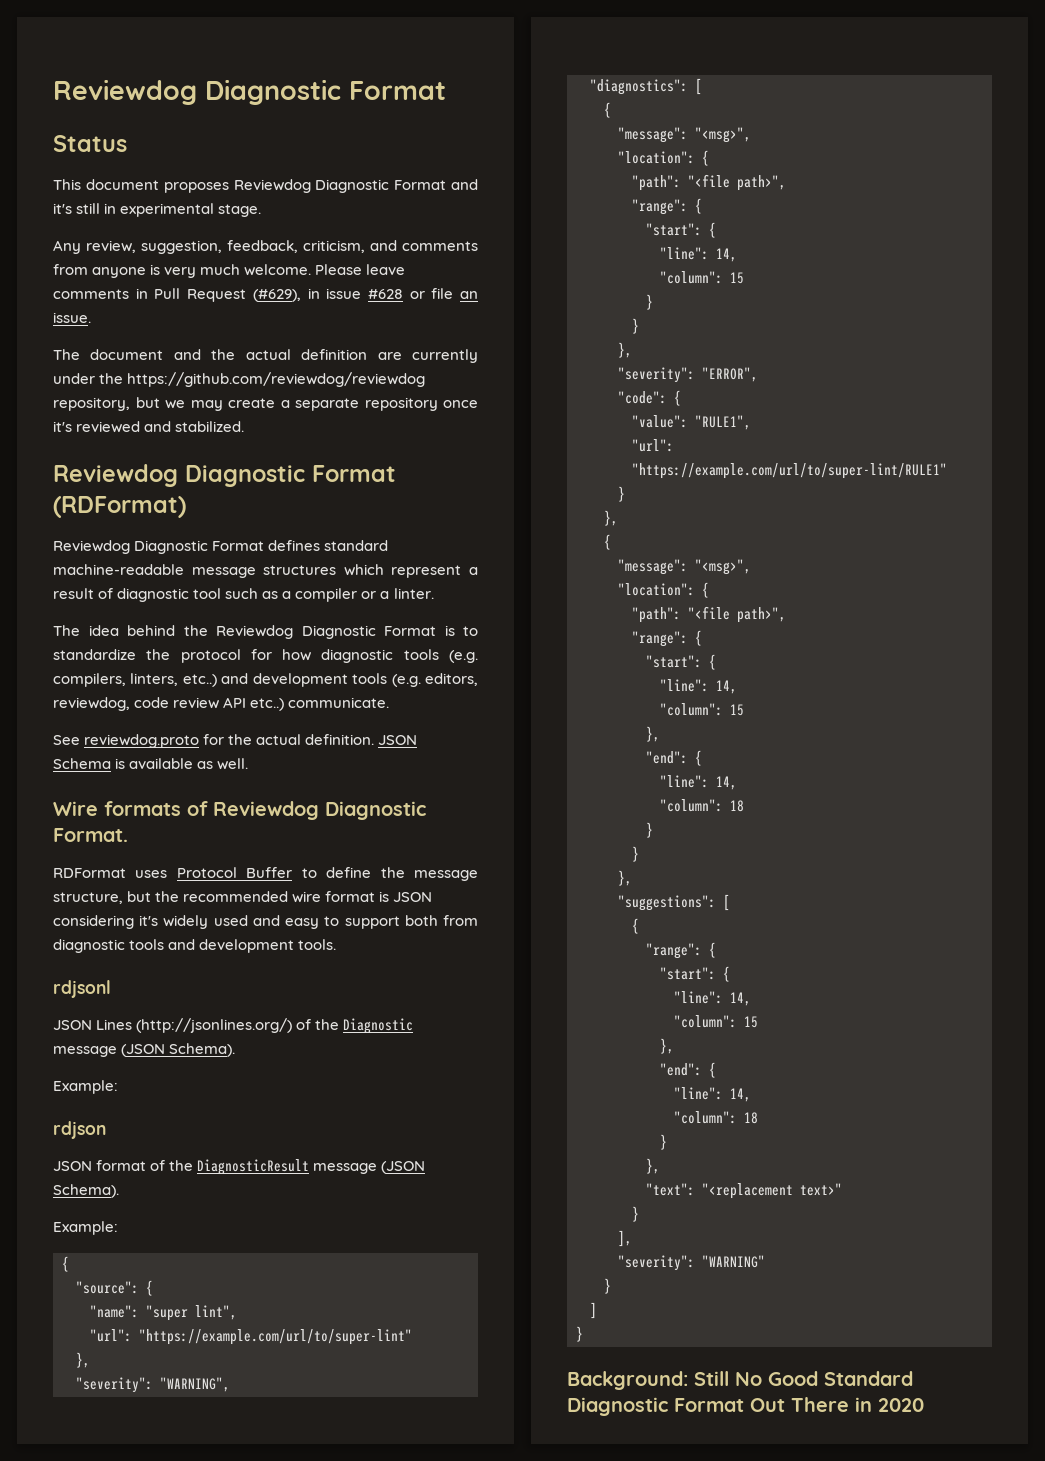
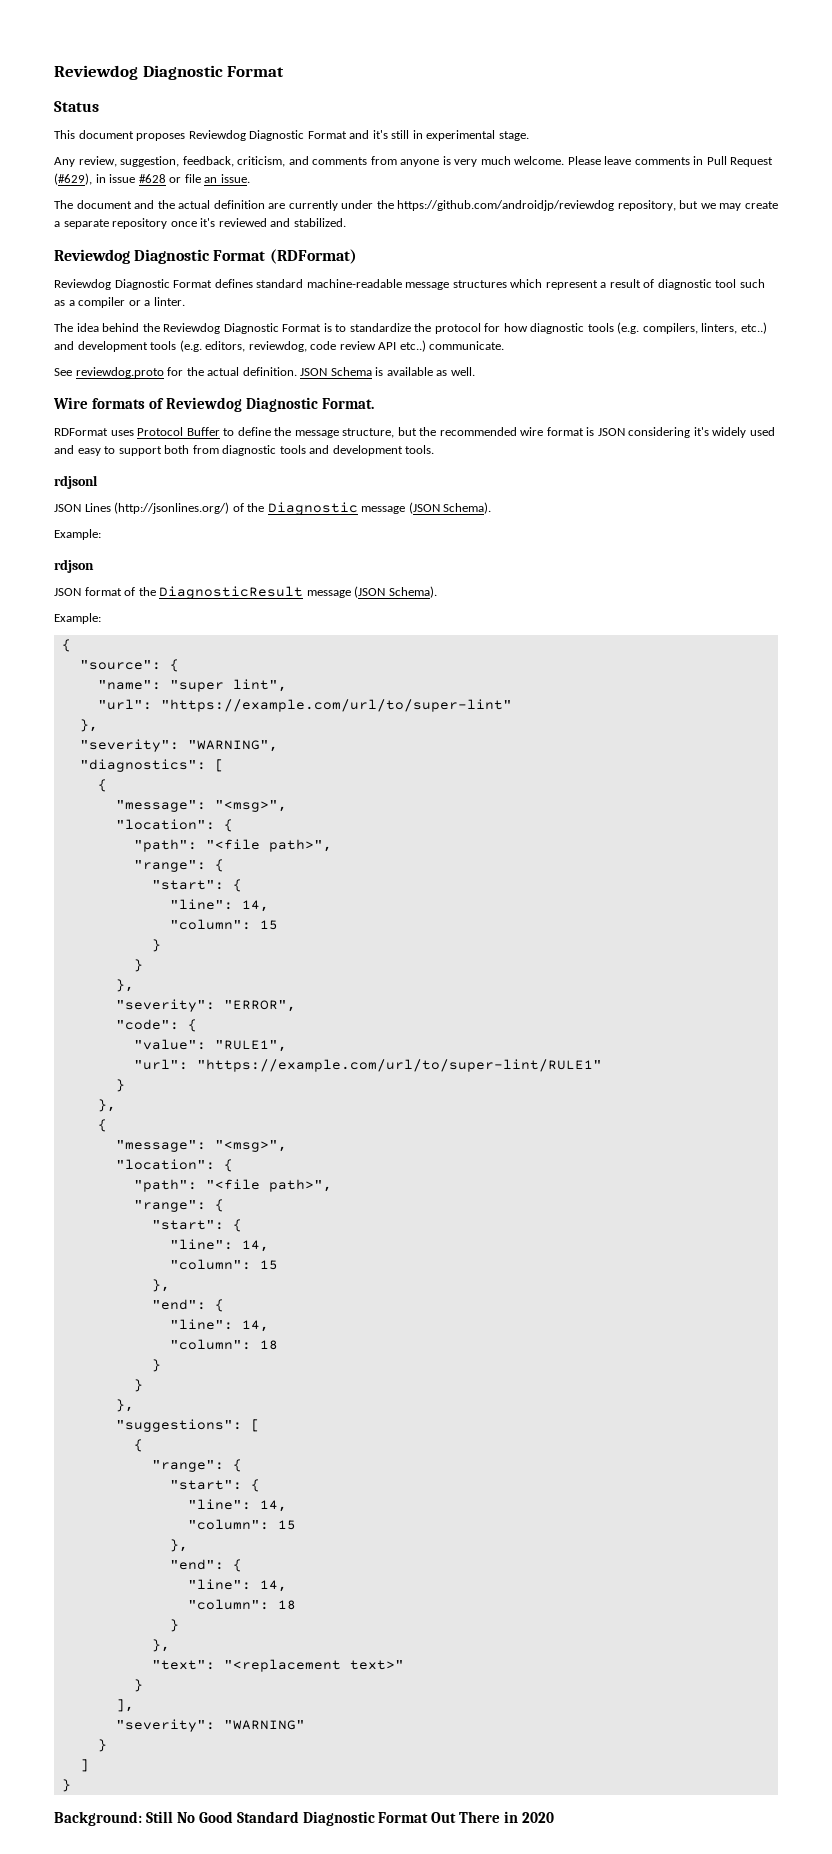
- The document and the actual definition are currently under the https://github.com/reviewdog/reviewdog repository, but we may create a separate repository once it's reviewed and stabilized.
+ The document and the actual definition are currently under the https://github.com/androidjp/reviewdog repository, but we may create a separate repository once it's reviewed and stabilized.

